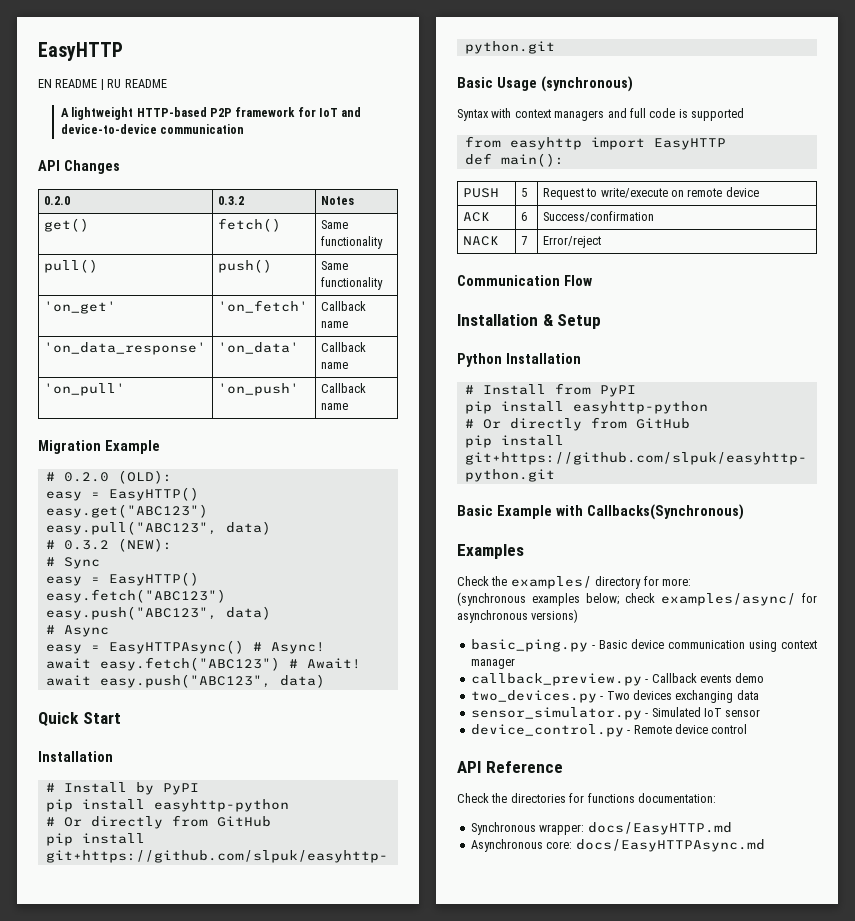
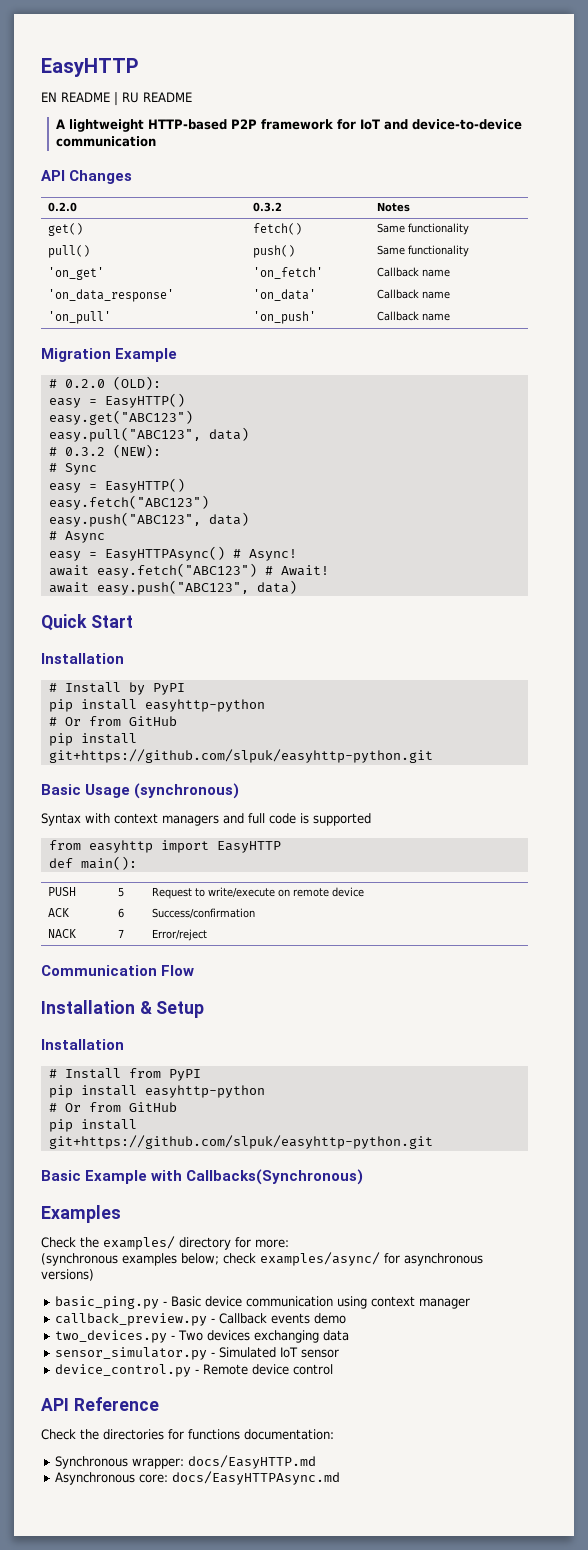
  # Install by PyPI
  pip install easyhttp-python
- # Or directly from GitHub
+ # Or from GitHub
  Installation & Setup
- Python Installation
+ Installation
  # Install from PyPI
  pip install easyhttp-python
- # Or directly from GitHub
+ # Or from GitHub

